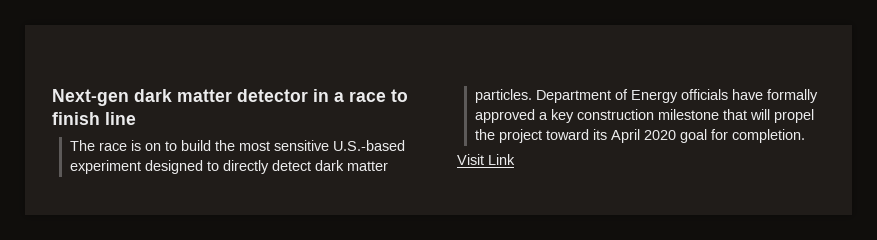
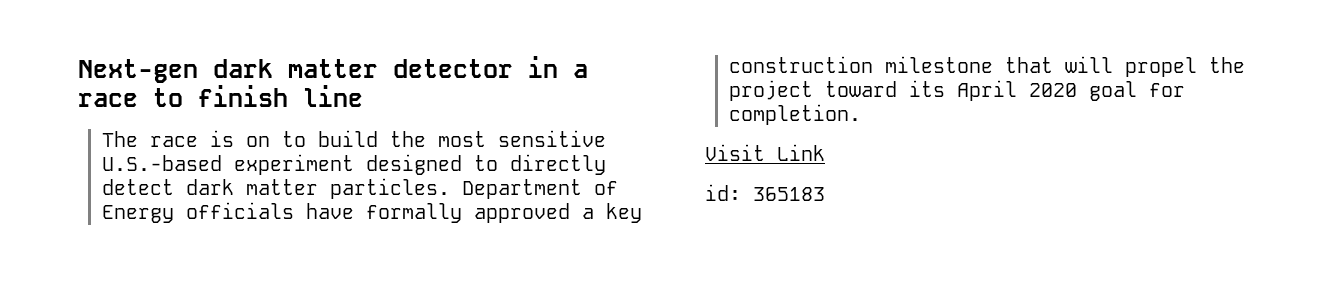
+ id: 365183

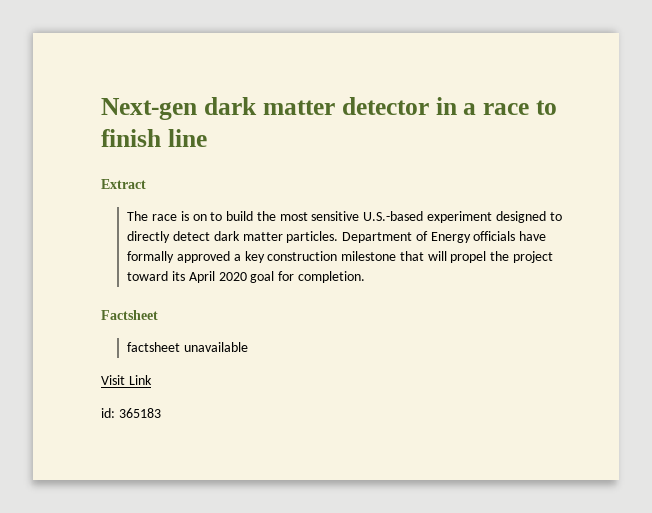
+ Extract
+ Factsheet
+ factsheet unavailable

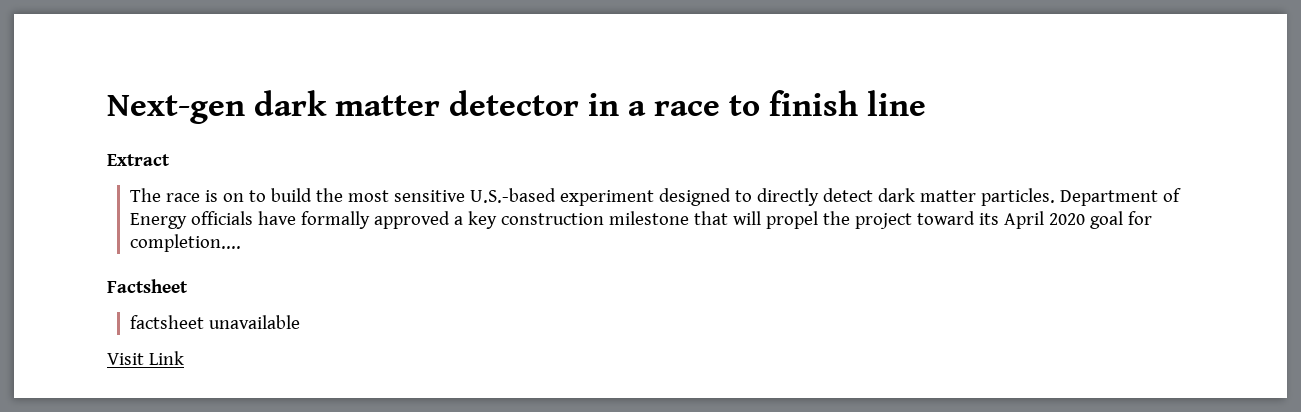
- Department of Energy officials have formally approved a key construction milestone that will propel the project toward its April 2020 goal for completion.
+ Department of Energy officials have formally approved a key construction milestone that will propel the project toward its April 2020 goal for completion....
- id: 365183

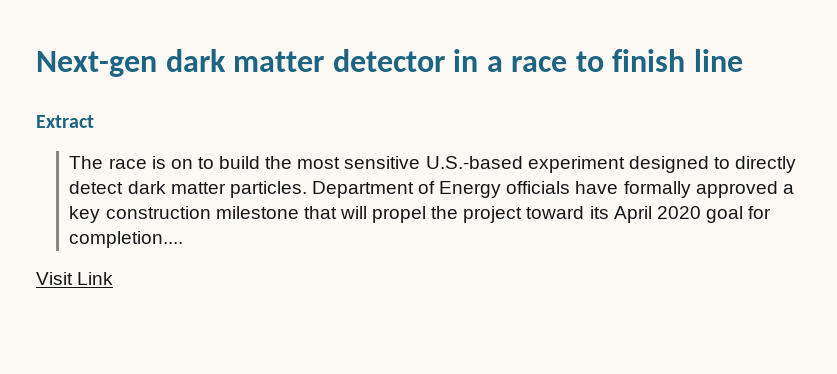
- Factsheet
- factsheet unavailable

